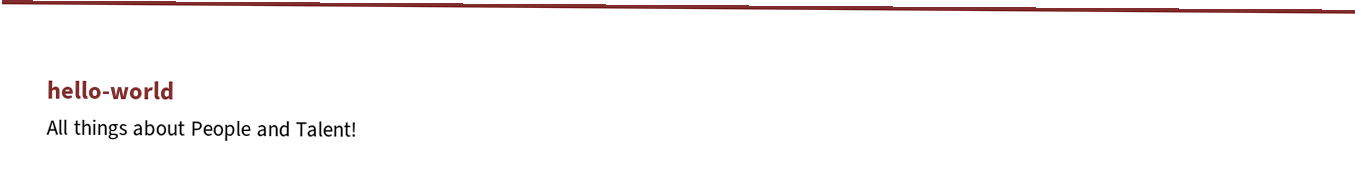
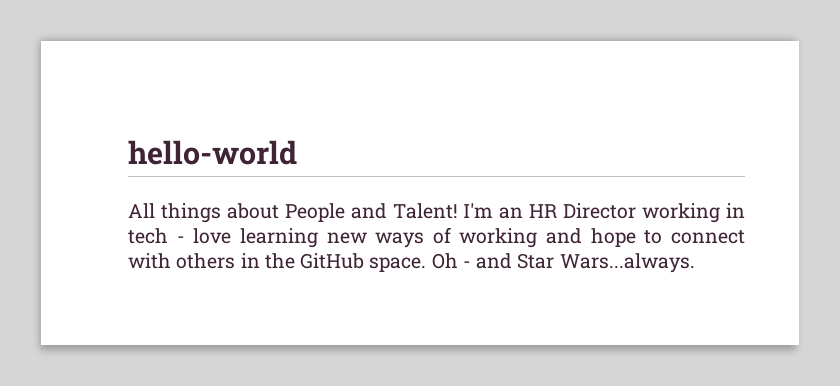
+ I'm an HR Director working in tech - love learning new ways of working and hope to connect with others in the GitHub space. Oh - and Star Wars...always.

